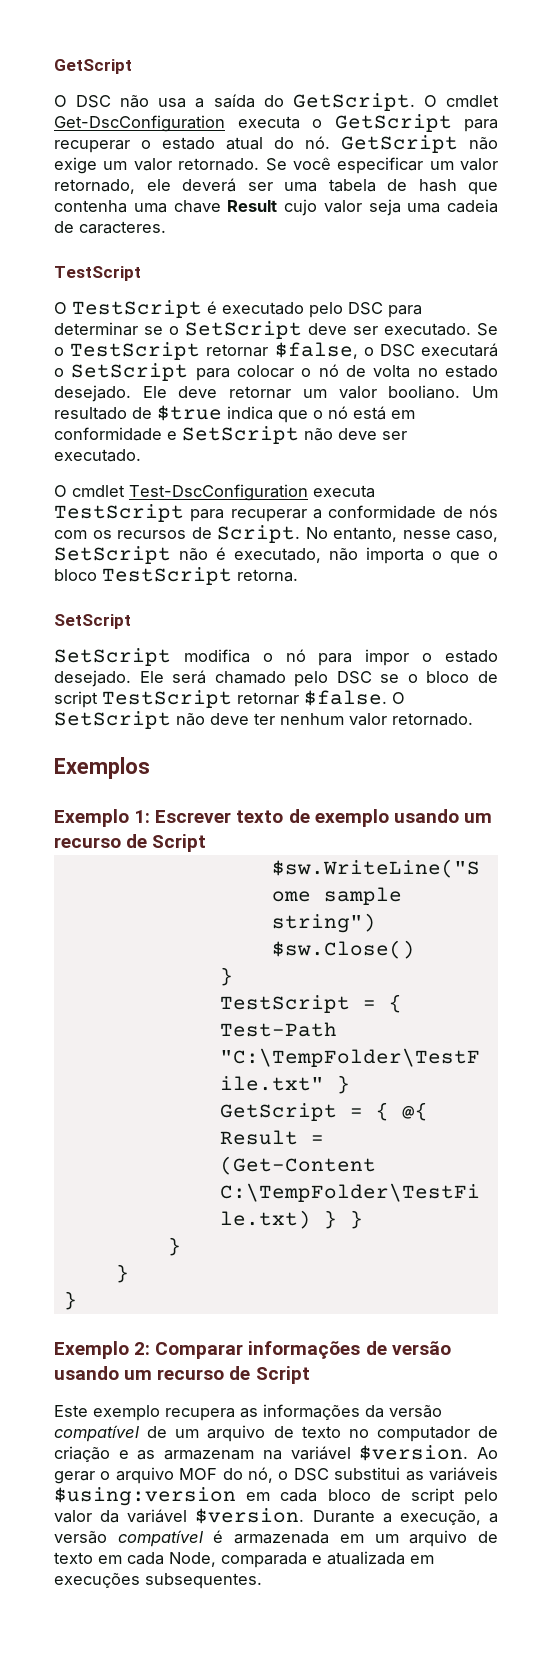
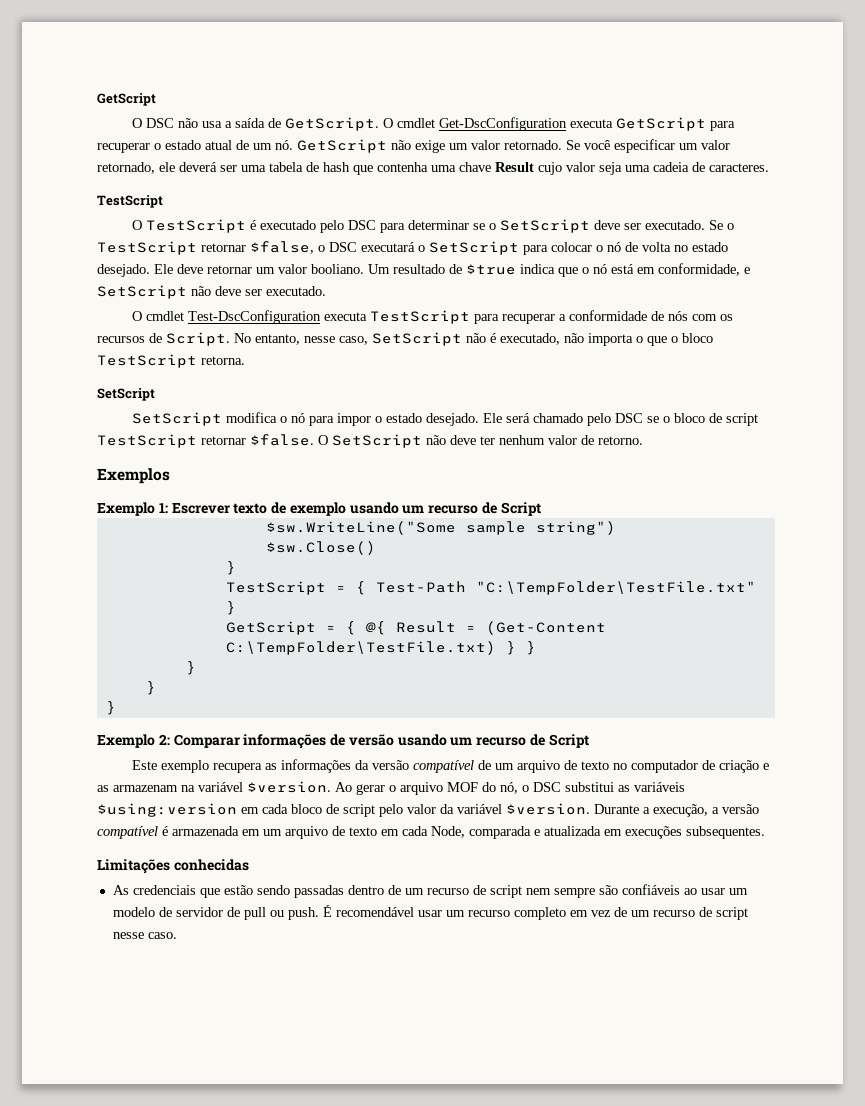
- O DSC não usa a saída do GetScript.
+ O DSC não usa a saída de GetScript.
- O cmdlet Get-DscConfiguration executa o GetScript para recuperar o estado atual do nó.
+ O cmdlet Get-DscConfiguration executa GetScript para recuperar o estado atual de um nó.
- Um resultado de $true indica que o nó está em conformidade e SetScript não deve ser executado.
+ Um resultado de $true indica que o nó está em conformidade, e SetScript não deve ser executado.
- O SetScript não deve ter nenhum valor retornado.
+ O SetScript não deve ter nenhum valor de retorno.
+ Limitações conhecidas
+ As credenciais que estão sendo passadas dentro de um recurso de script nem sempre são confiáveis ao usar um modelo de servidor de pull ou push. É recomendável usar um recurso completo em vez de um recurso de script nesse caso.

